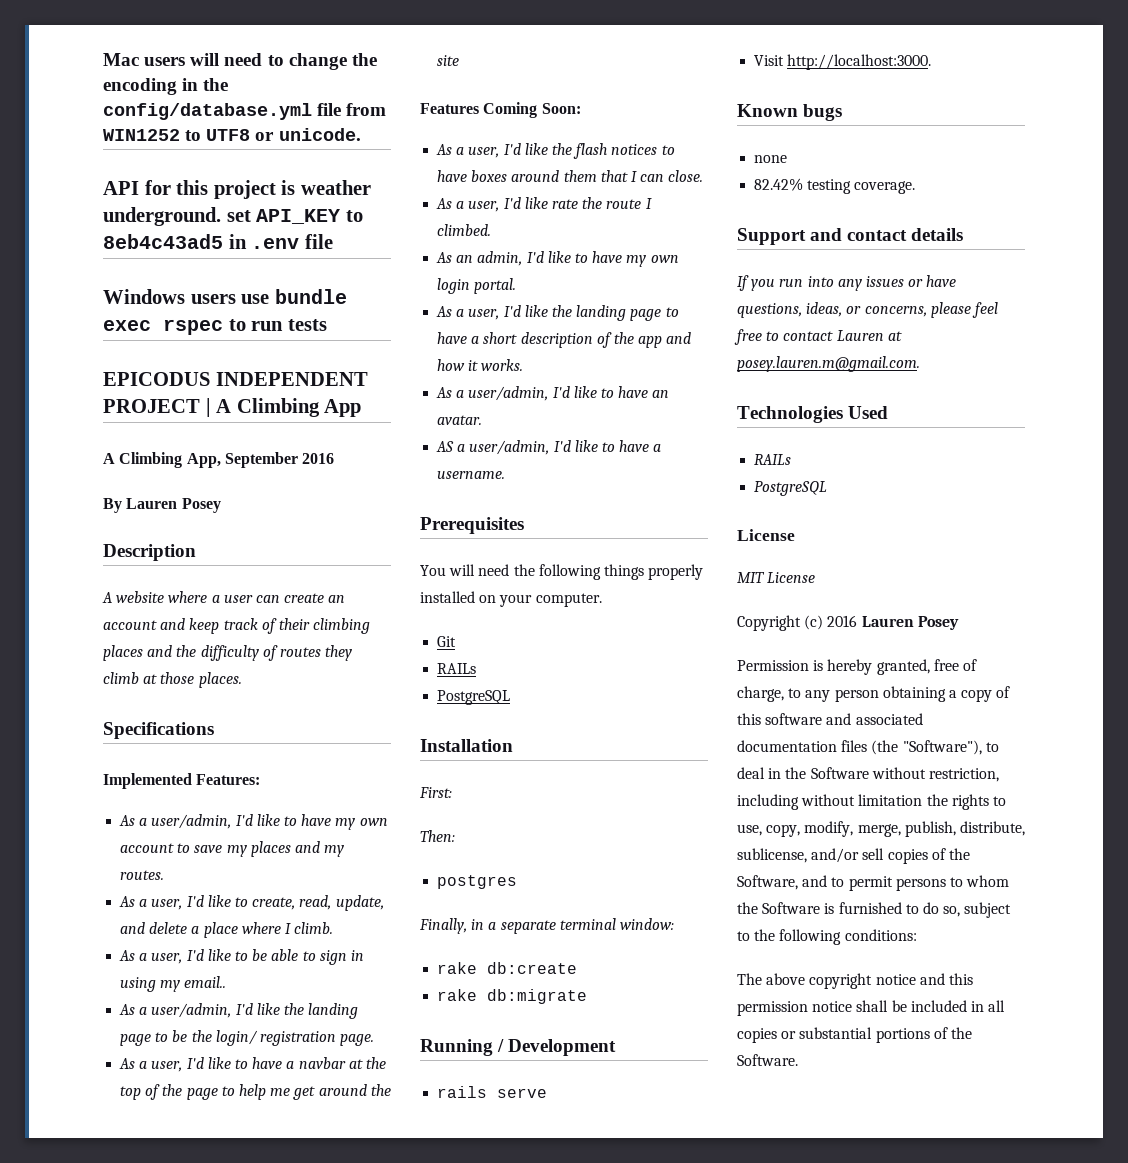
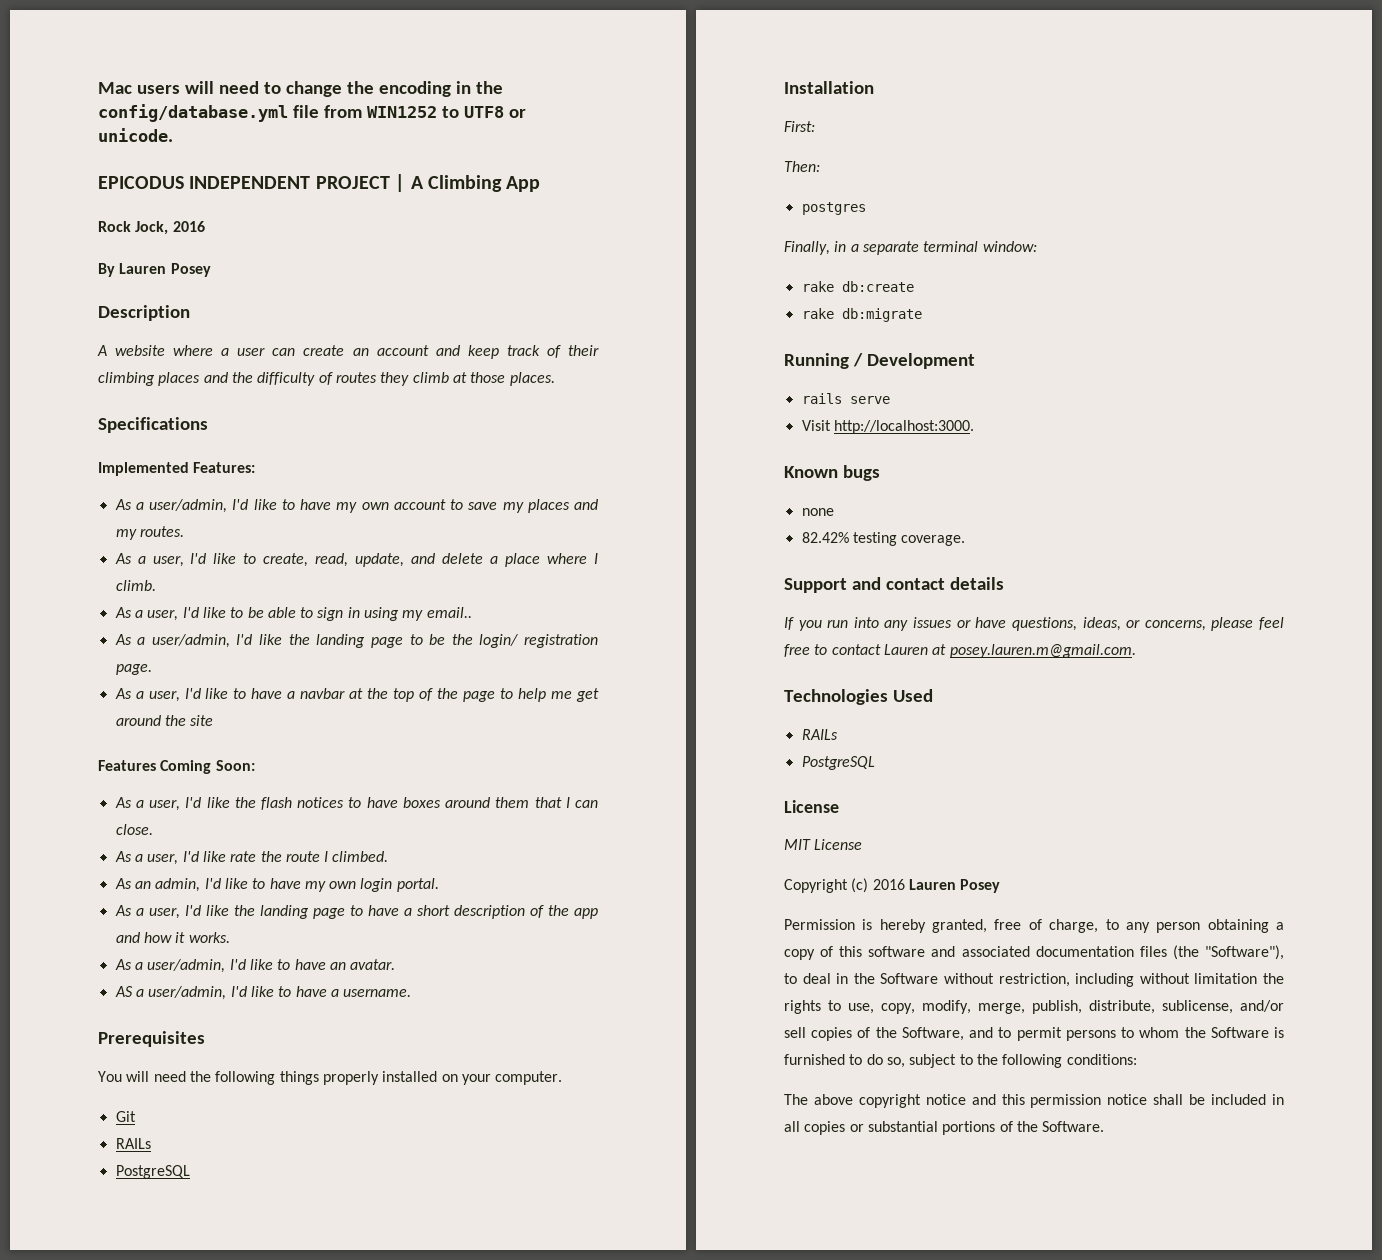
- API for this project is weather underground. set API_KEY to 8eb4c43ad5 in .env file
- Windows users use bundle exec rspec to run tests
- A Climbing App, September 2016
+ Rock Jock, 2016

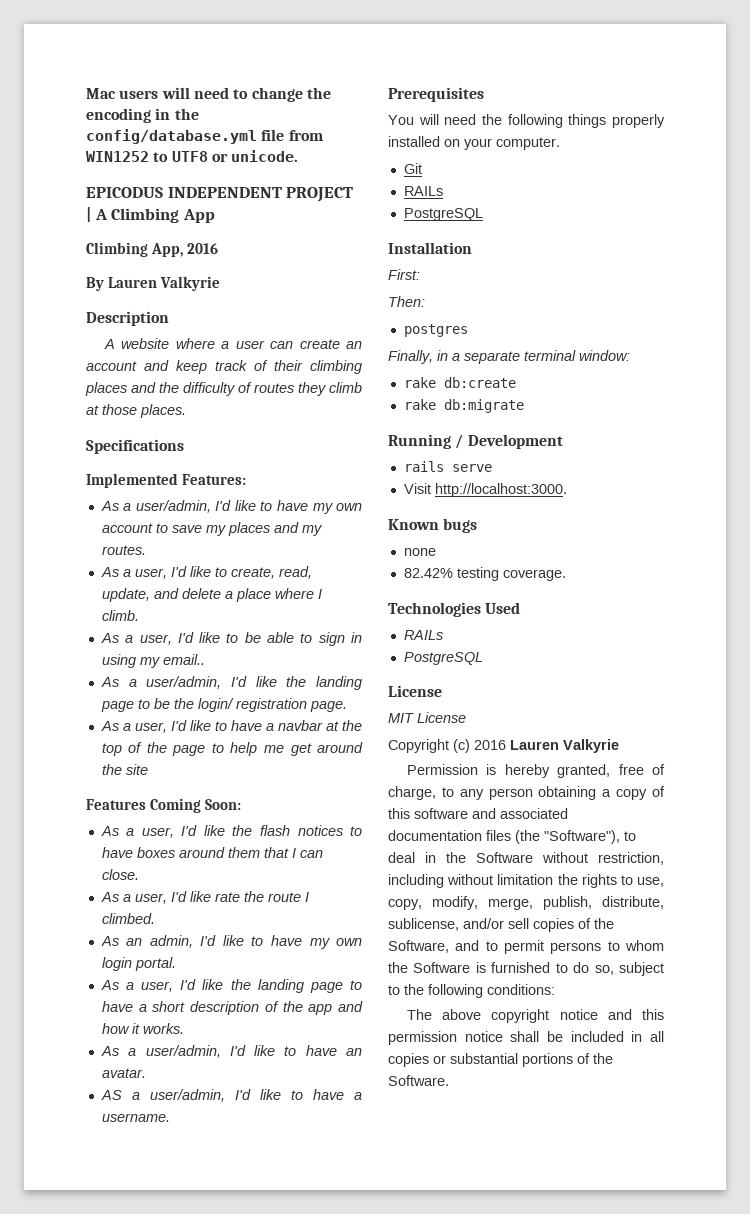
- Rock Jock, 2016
+ Climbing App, 2016
- By Lauren Posey
+ By Lauren Valkyrie
- Support and contact details
- If you run into any issues or have questions, ideas, or concerns, please feel free to contact Lauren at posey.lauren.m@gmail.com.
- Copyright (c) 2016 Lauren Posey
+ Copyright (c) 2016 Lauren Valkyrie

